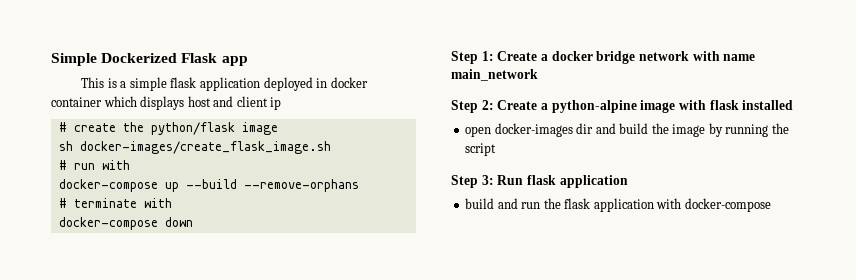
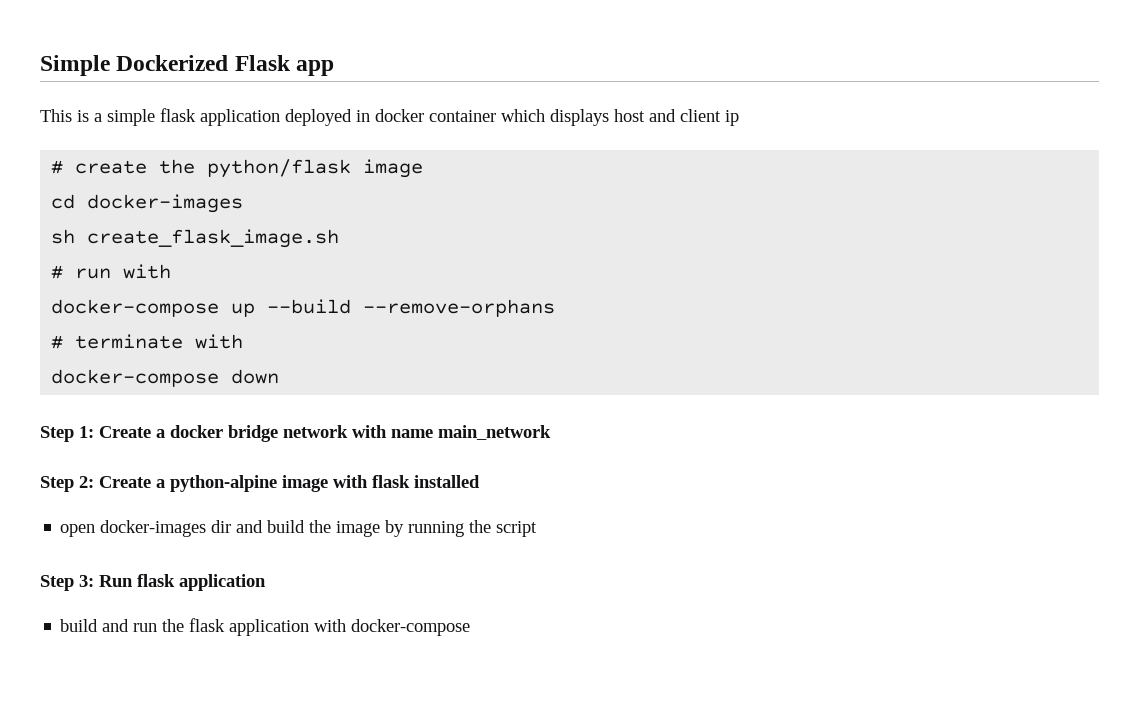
+ cd docker-images
- sh docker-images/create_flask_image.sh
+ sh create_flask_image.sh

